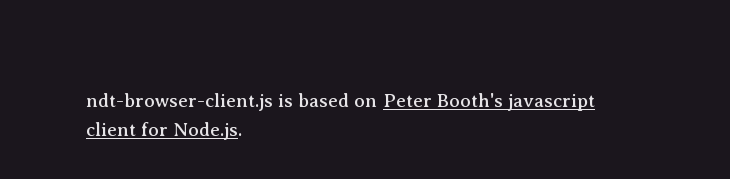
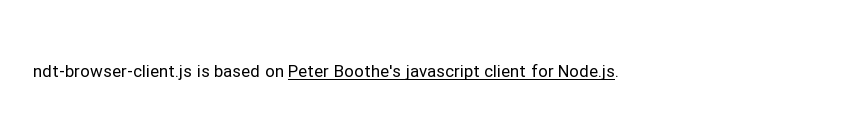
- ndt-browser-client.js is based on Peter Booth's javascript client for Node.js.
+ ndt-browser-client.js is based on Peter Boothe's javascript client for Node.js.

